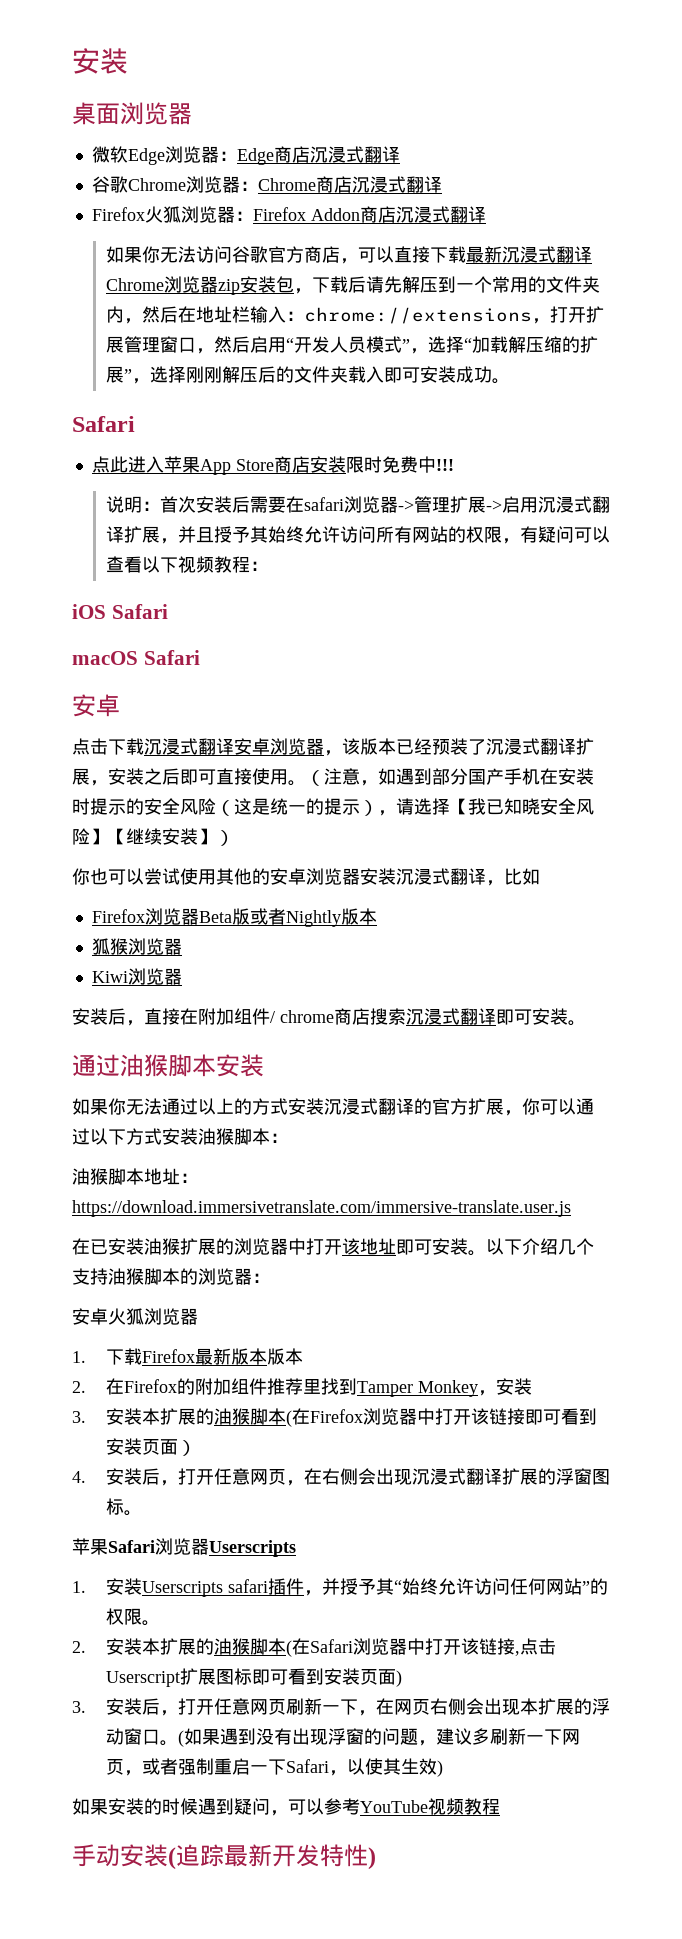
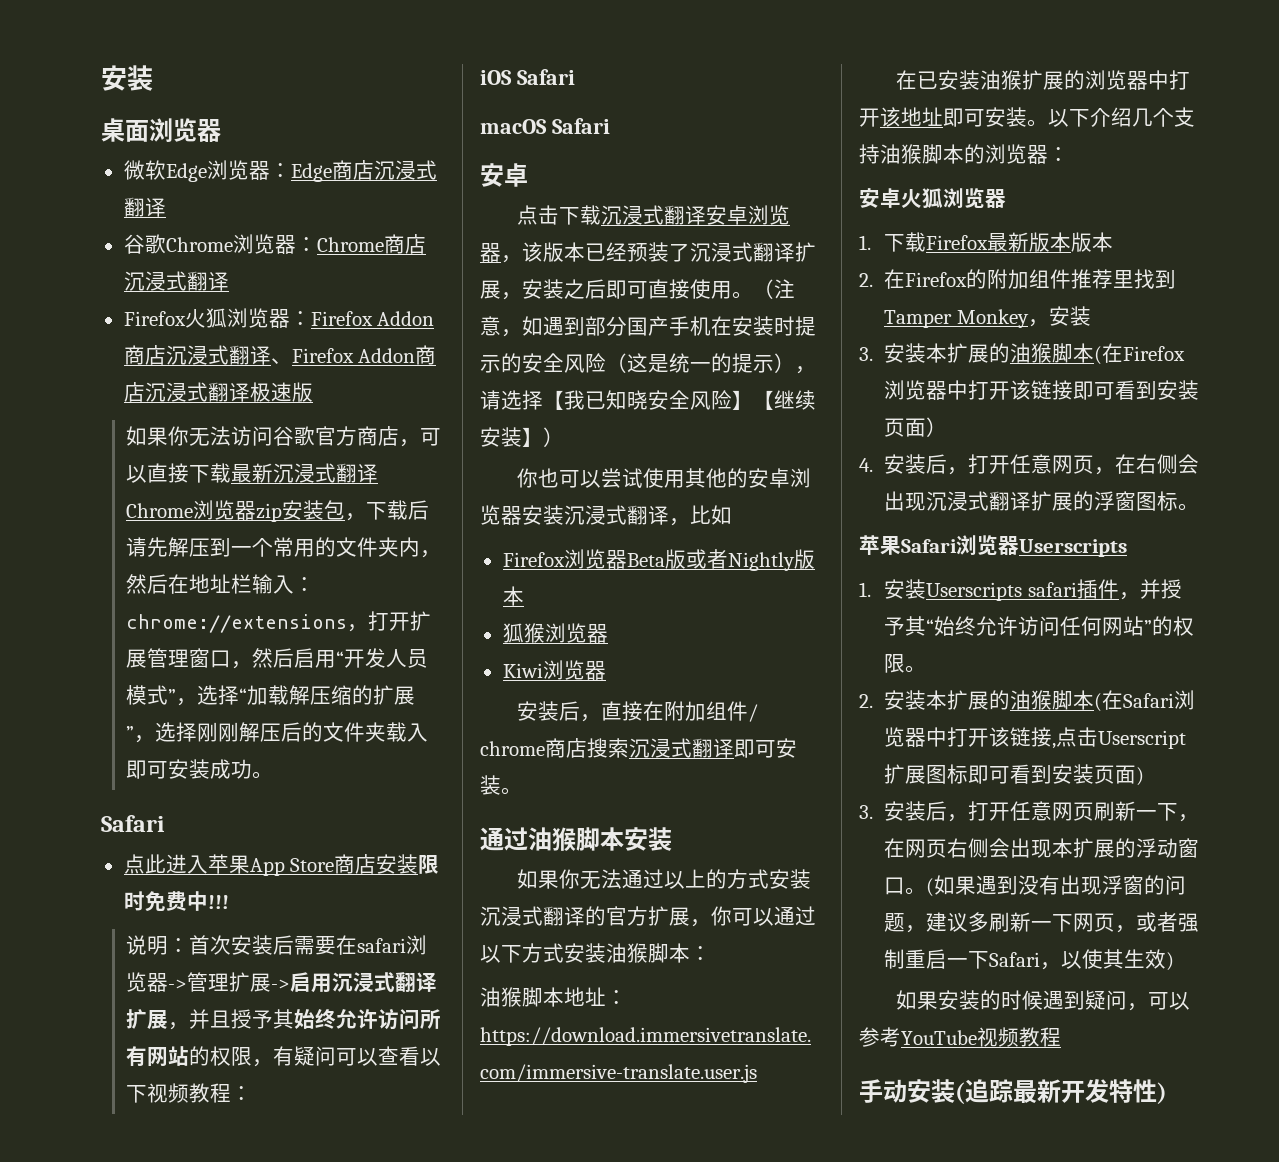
- Firefox火狐浏览器：Firefox Addon商店沉浸式翻译
+ Firefox火狐浏览器：Firefox Addon商店沉浸式翻译、Firefox Addon商店沉浸式翻译极速版

